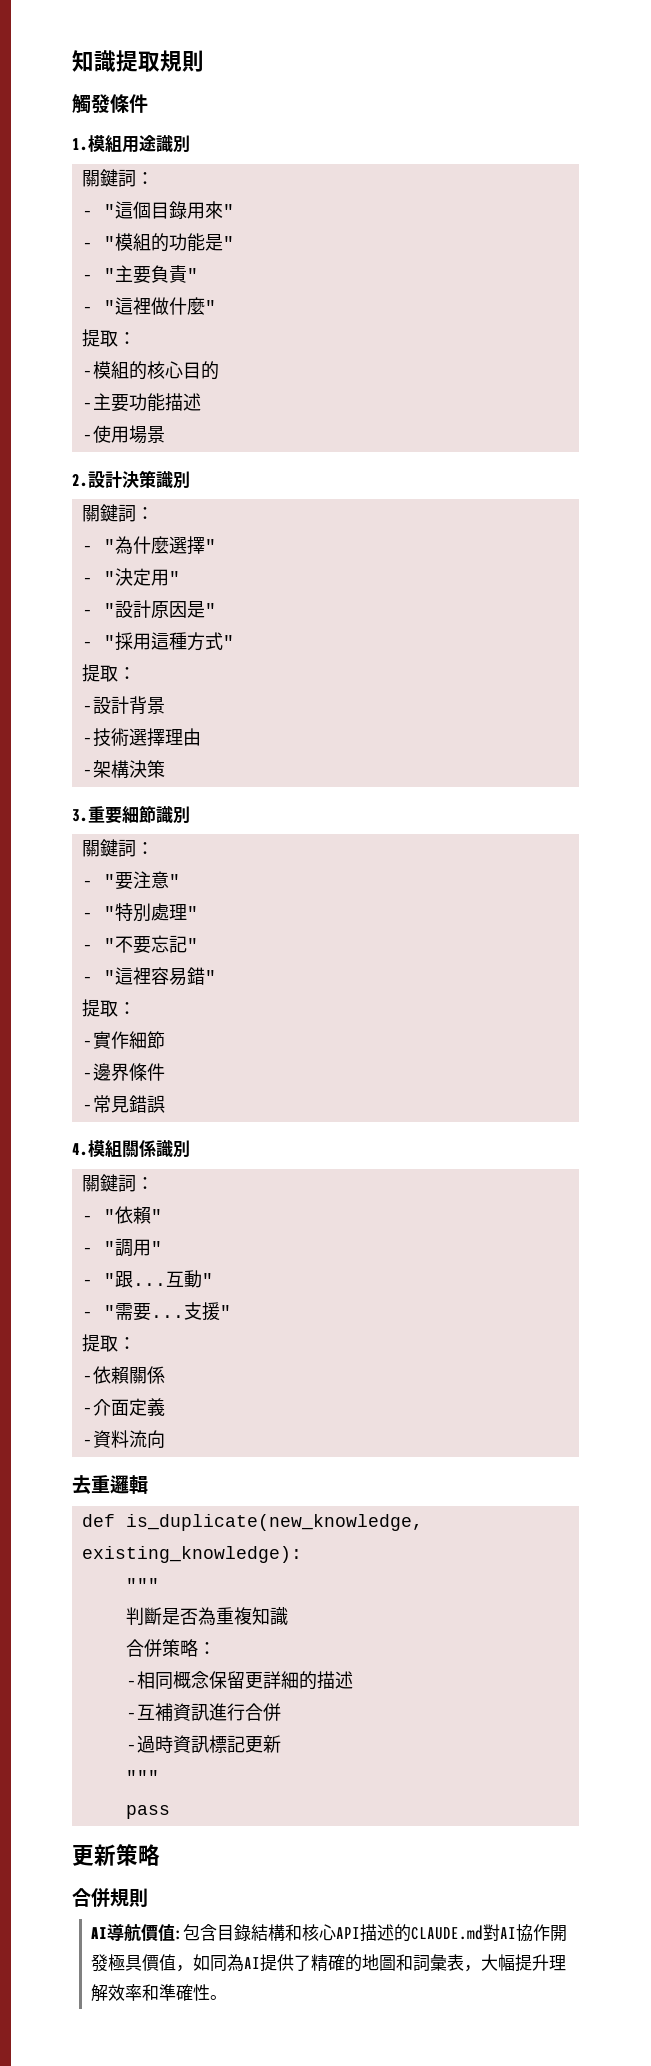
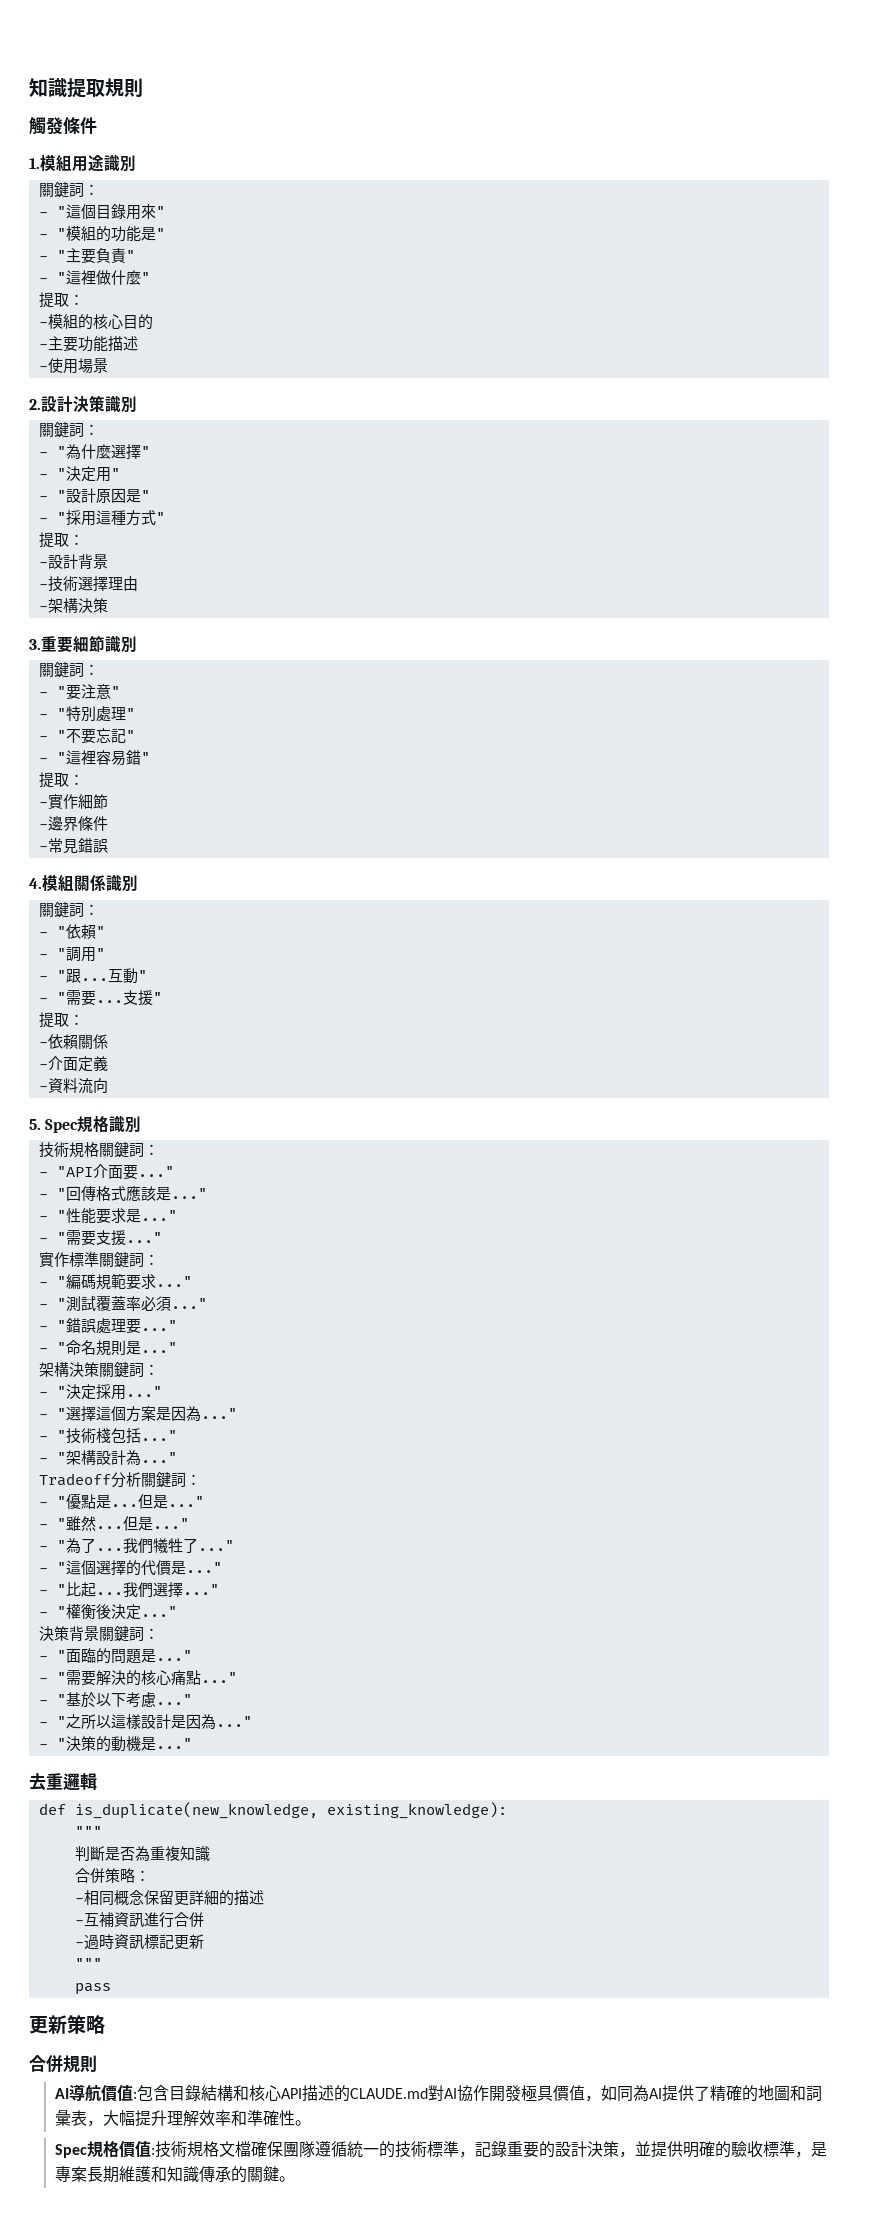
+ 5. Spec規格識別
+ 技術規格關鍵詞：
+ - "API介面要..."
+ - "回傳格式應該是..."
+ - "性能要求是..."
+ - "需要支援..."
+ 實作標準關鍵詞：
+ - "編碼規範要求..."
+ - "測試覆蓋率必須..."
+ - "錯誤處理要..."
+ - "命名規則是..."
+ 架構決策關鍵詞：
+ - "決定採用..."
+ - "選擇這個方案是因為..."
+ - "技術棧包括..."
+ - "架構設計為..."
+ Tradeoff分析關鍵詞：
+ - "優點是...但是..."
+ - "雖然...但是..."
+ - "為了...我們犧牲了..."
+ - "這個選擇的代價是..."
+ - "比起...我們選擇..."
+ - "權衡後決定..."
+ 決策背景關鍵詞：
+ - "面臨的問題是..."
+ - "需要解決的核心痛點..."
+ - "基於以下考慮..."
+ - "之所以這樣設計是因為..."
+ - "決策的動機是..."
+ Spec規格價值:技術規格文檔確保團隊遵循統一的技術標準，記錄重要的設計決策，並提供明確的驗收標準，是專案長期維護和知識傳承的關鍵。

